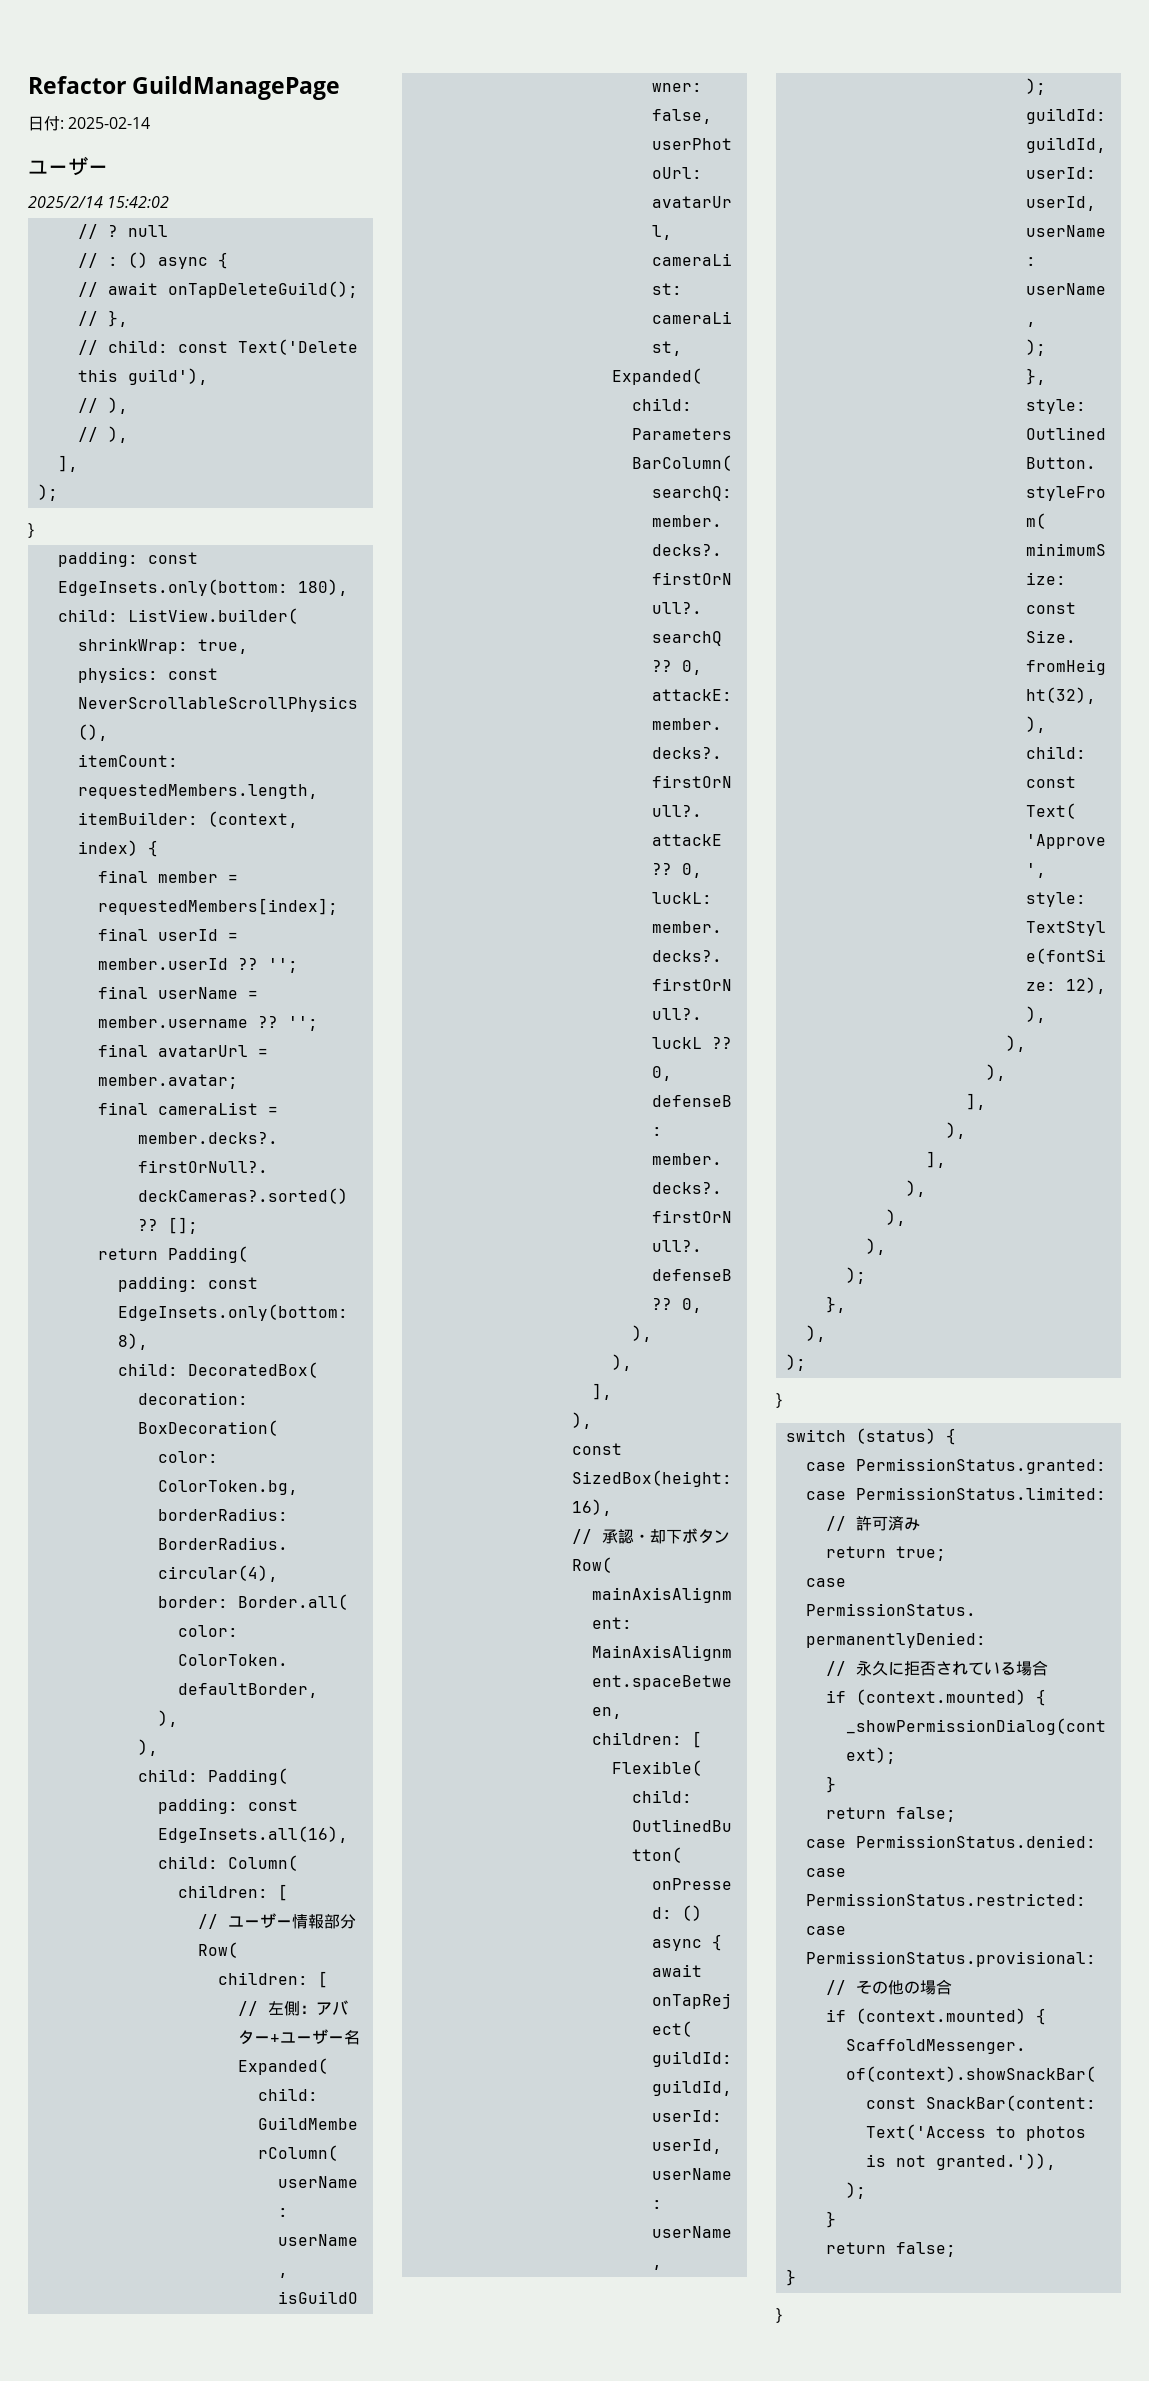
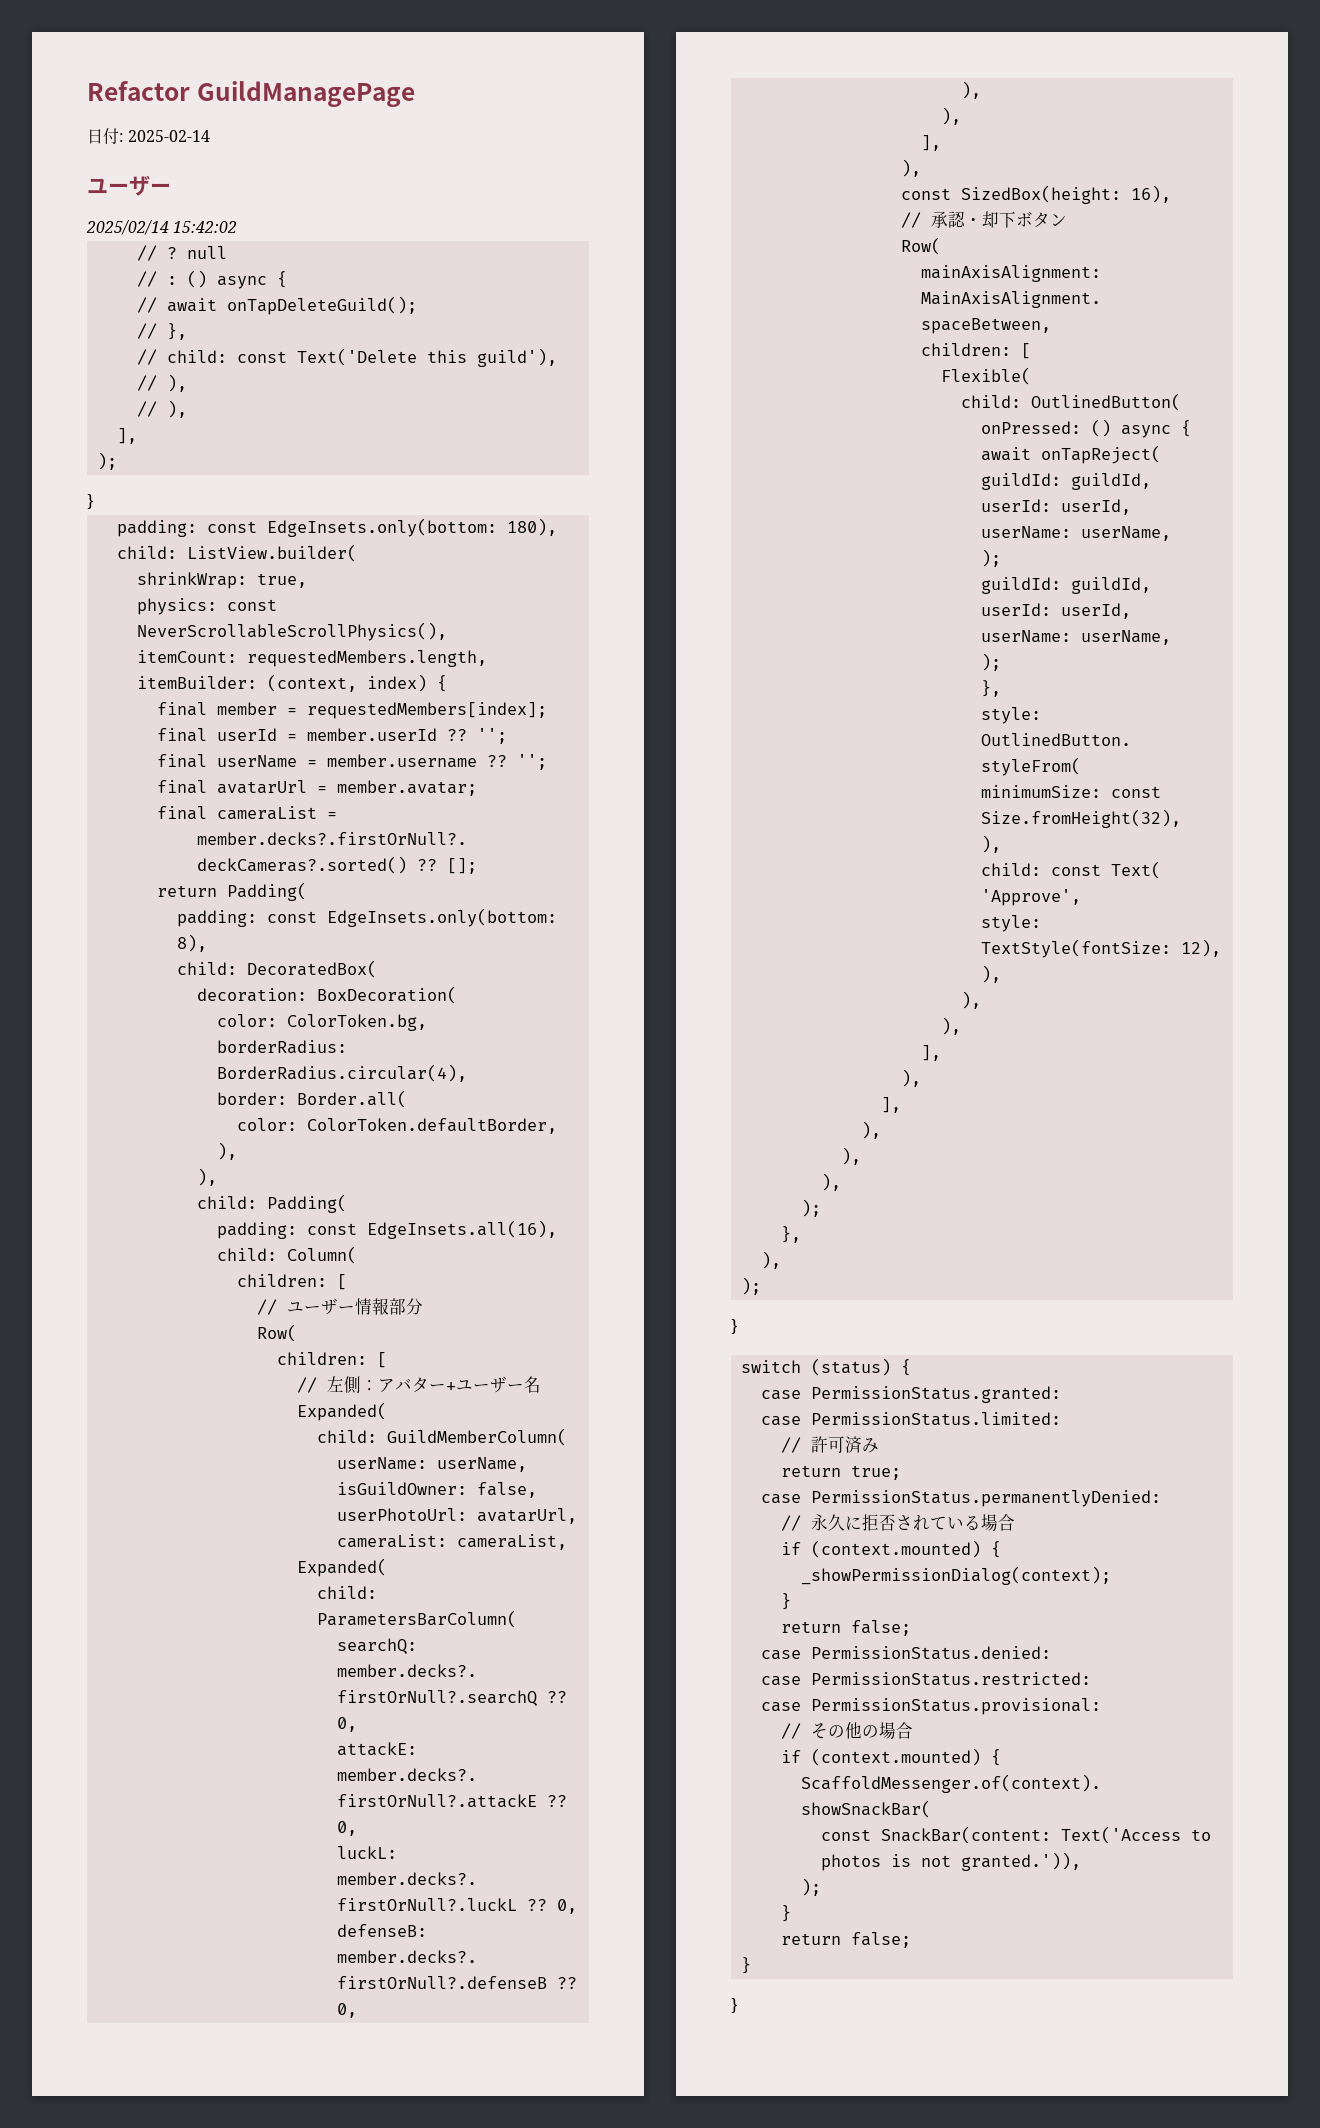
- 2025/2/14 15:42:02
+ 2025/02/14 15:42:02

